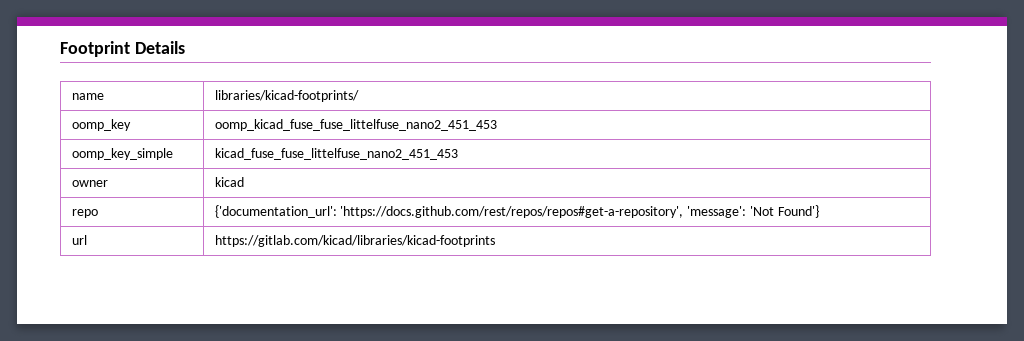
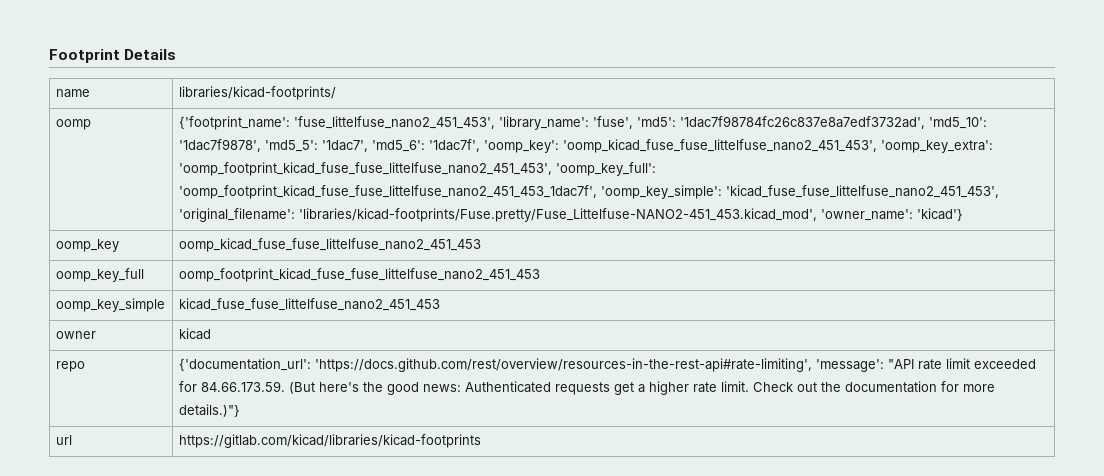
+ oomp | {'footprint_name': 'fuse_littelfuse_nano2_451_453', 'library_name': 'fuse', 'md5': '1dac7f98784fc26c837e8a7edf3732ad', 'md5_10': '1dac7f9878', 'md5_5': '1dac7', 'md5_6': '1dac7f', 'oomp_key': 'oomp_kicad_fuse_fuse_littelfuse_nano2_451_453', 'oomp_key_extra': 'oomp_footprint_kicad_fuse_fuse_littelfuse_nano2_451_453', 'oomp_key_full': 'oomp_footprint_kicad_fuse_fuse_littelfuse_nano2_451_453_1dac7f', 'oomp_key_simple': 'kicad_fuse_fuse_littelfuse_nano2_451_453', 'original_filename': 'libraries/kicad-footprints/Fuse.pretty/Fuse_Littelfuse-NANO2-451_453.kicad_mod', 'owner_name': 'kicad'}
+ oomp_key_full | oomp_footprint_kicad_fuse_fuse_littelfuse_nano2_451_453
- repo | {'documentation_url': 'https://docs.github.com/rest/repos/repos#get-a-repository', 'message': 'Not Found'}
+ repo | {'documentation_url': 'https://docs.github.com/rest/overview/resources-in-the-rest-api#rate-limiting', 'message': "API rate limit exceeded for 84.66.173.59. (But here's the good news: Authenticated requests get a higher rate limit. Check out the documentation for more details.)"}

